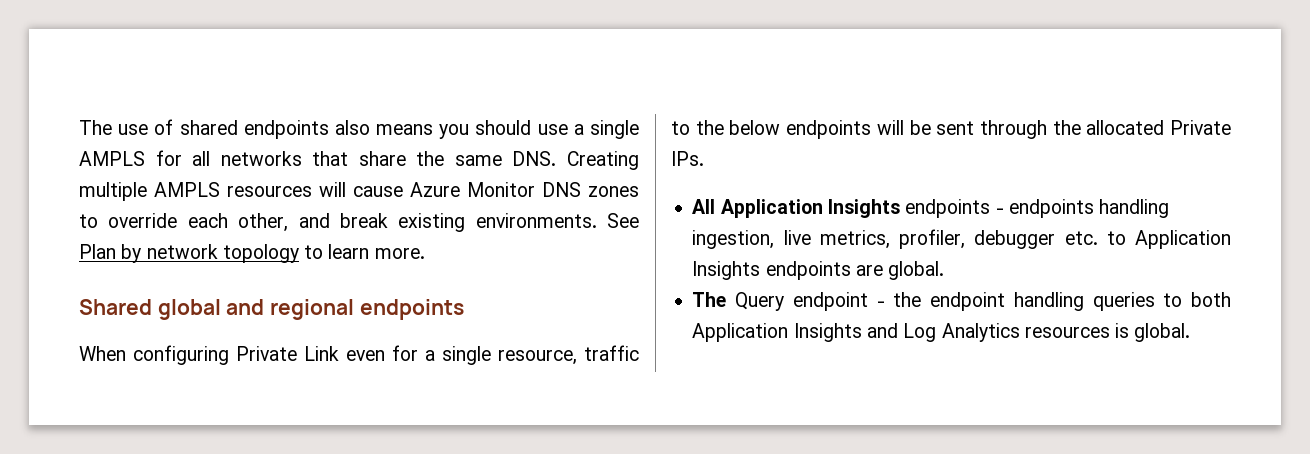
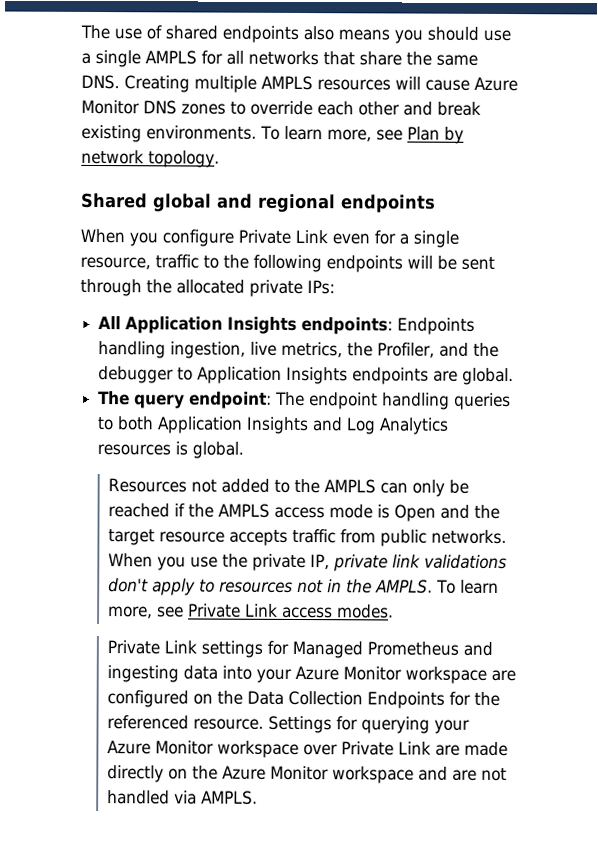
- The use of shared endpoints also means you should use a single AMPLS for all networks that share the same DNS. Creating multiple AMPLS resources will cause Azure Monitor DNS zones to override each other, and break existing environments.
+ The use of shared endpoints also means you should use a single AMPLS for all networks that share the same DNS. Creating multiple AMPLS resources will cause Azure Monitor DNS zones to override each other and break existing environments.
- See Plan by network topology to learn more.
+ To learn more, see Plan by network topology.
- When configuring Private Link even for a single resource, traffic to the below endpoints will be sent through the allocated Private IPs.
+ When you configure Private Link even for a single resource, traffic to the following endpoints will be sent through the allocated private IPs:
- All Application Insights endpoints - endpoints handling ingestion, live metrics, profiler, debugger etc. to Application Insights endpoints are global.
+ All Application Insights endpoints: Endpoints handling ingestion, live metrics, the Profiler, and the debugger to Application Insights endpoints are global.
- The Query endpoint - the endpoint handling queries to both Application Insights and Log Analytics resources is global.
+ The query endpoint: The endpoint handling queries to both Application Insights and Log Analytics resources is global.
+ Resources not added to the AMPLS can only be reached if the AMPLS access mode is Open and the target resource accepts traffic from public networks. When you use the private IP, private link validations don't apply to resources not in the AMPLS. To learn more, see Private Link access modes.
+ Private Link settings for Managed Prometheus and ingesting data into your Azure Monitor workspace are configured on the Data Collection Endpoints for the referenced resource. Settings for querying your Azure Monitor workspace over Private Link are made directly on the Azure Monitor workspace and are not handled via AMPLS.

